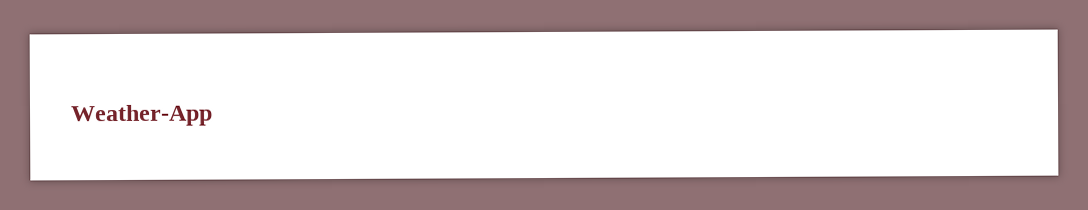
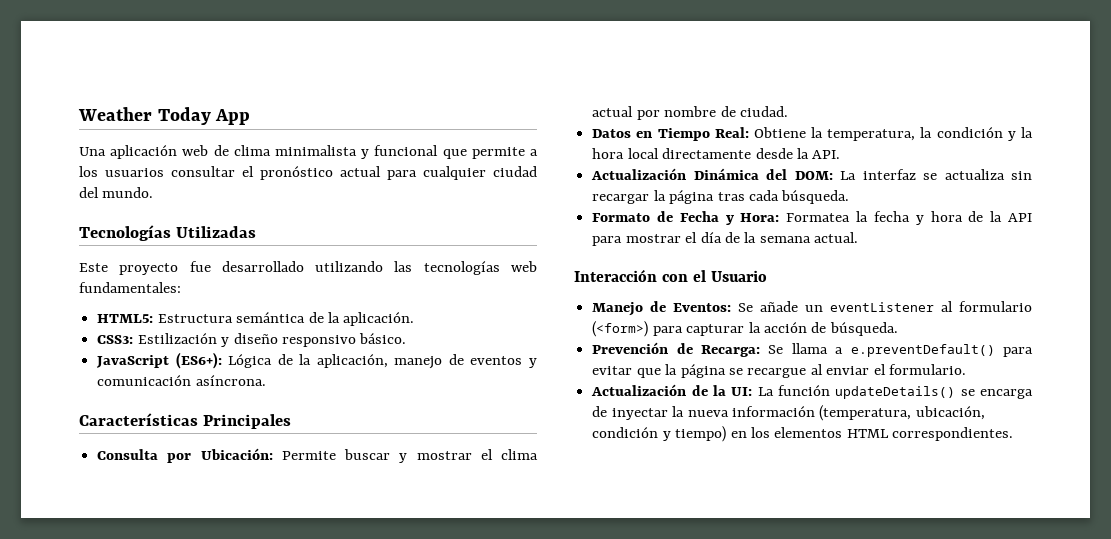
- Weather-App
+ Weather Today App
+ Una aplicación web de clima minimalista y funcional que permite a los usuarios consultar el pronóstico actual para cualquier ciudad del mundo.
+ Tecnologías Utilizadas
+ Este proyecto fue desarrollado utilizando las tecnologías web fundamentales:
+ HTML5: Estructura semántica de la aplicación.
+ CSS3: Estilización y diseño responsivo básico.
+ JavaScript (ES6+): Lógica de la aplicación, manejo de eventos y comunicación asíncrona.
+ Características Principales
+ Consulta por Ubicación: Permite buscar y mostrar el clima actual por nombre de ciudad.
+ Datos en Tiempo Real: Obtiene la temperatura, la condición y la hora local directamente desde la API.
+ Actualización Dinámica del DOM: La interfaz se actualiza sin recargar la página tras cada búsqueda.
+ Formato de Fecha y Hora: Formatea la fecha y hora de la API para mostrar el día de la semana actual.
+ Interacción con el Usuario
+ Manejo de Eventos: Se añade un eventListener al formulario (<form>) para capturar la acción de búsqueda.
+ Prevención de Recarga: Se llama a e.preventDefault() para evitar que la página se recargue al enviar el formulario.
+ Actualización de la UI: La función updateDetails() se encarga de inyectar la nueva información (temperatura, ubicación, condición y tiempo) en los elementos HTML correspondientes.

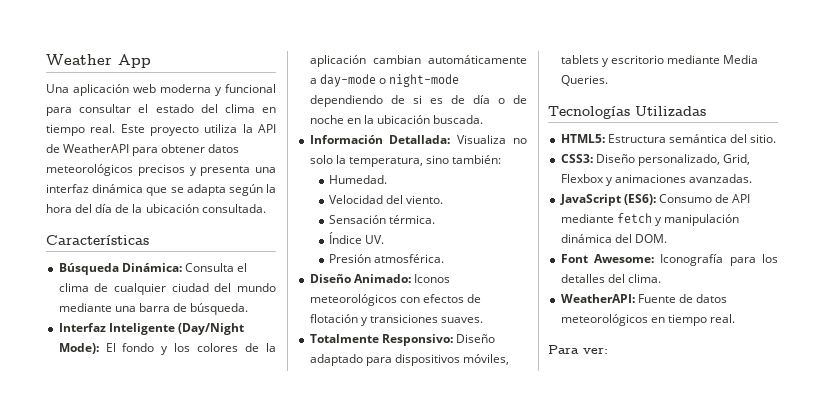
- Weather Today App
+ Weather App
- Una aplicación web de clima minimalista y funcional que permite a los usuarios consultar el pronóstico actual para cualquier ciudad del mundo.
+ Una aplicación web moderna y funcional para consultar el estado del clima en tiempo real. Este proyecto utiliza la API de WeatherAPI para obtener datos meteorológicos precisos y presenta una interfaz dinámica que se adapta según la hora del día de la ubicación consultada.
+ Características
+ Búsqueda Dinámica: Consulta el clima de cualquier ciudad del mundo mediante una barra de búsqueda.
+ Interfaz Inteligente (Day/Night Mode): El fondo y los colores de la aplicación cambian automáticamente a day-mode o night-mode dependiendo de si es de día o de noche en la ubicación buscada.
+ Información Detallada: Visualiza no solo la temperatura, sino también:
+ Humedad.
+ Velocidad del viento.
+ Sensación térmica.
+ Índice UV.
+ Presión atmosférica.
+ Diseño Animado: Iconos meteorológicos con efectos de flotación y transiciones suaves.
+ Totalmente Responsivo: Diseño adaptado para dispositivos móviles, tablets y escritorio mediante Media Queries.
  Tecnologías Utilizadas
- Este proyecto fue desarrollado utilizando las tecnologías web fundamentales:
- HTML5: Estructura semántica de la aplicación.
- CSS3: Estilización y diseño responsivo básico.
- JavaScript (ES6+): Lógica de la aplicación, manejo de eventos y comunicación asíncrona.
- Características Principales
- Consulta por Ubicación: Permite buscar y mostrar el clima actual por nombre de ciudad.
- Datos en Tiempo Real: Obtiene la temperatura, la condición y la hora local directamente desde la API.
- Actualización Dinámica del DOM: La interfaz se actualiza sin recargar la página tras cada búsqueda.
- Formato de Fecha y Hora: Formatea la fecha y hora de la API para mostrar el día de la semana actual.
- Interacción con el Usuario
- Manejo de Eventos: Se añade un eventListener al formulario (<form>) para capturar la acción de búsqueda.
- Prevención de Recarga: Se llama a e.preventDefault() para evitar que la página se recargue al enviar el formulario.
- Actualización de la UI: La función updateDetails() se encarga de inyectar la nueva información (temperatura, ubicación, condición y tiempo) en los elementos HTML correspondientes.
+ HTML5: Estructura semántica del sitio.
+ CSS3: Diseño personalizado, Grid, Flexbox y animaciones avanzadas.
+ JavaScript (ES6): Consumo de API mediante fetch y manipulación dinámica del DOM.
+ Font Awesome: Iconografía para los detalles del clima.
+ WeatherAPI: Fuente de datos meteorológicos en tiempo real.
+ Para ver:

